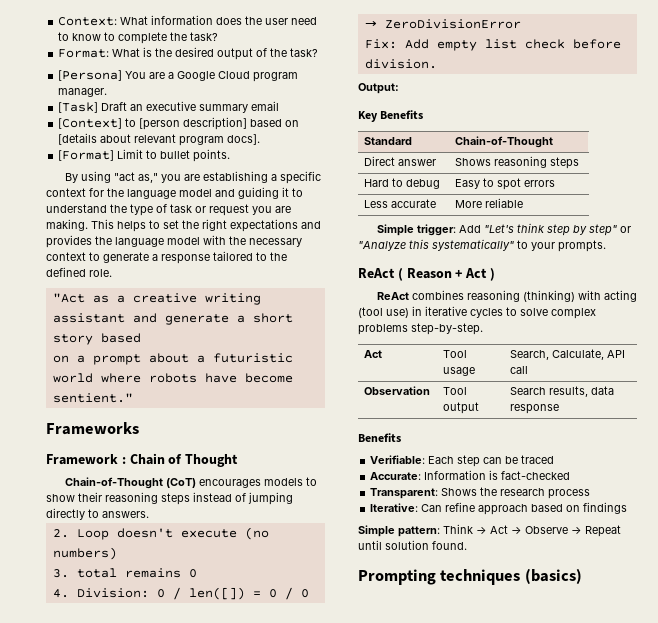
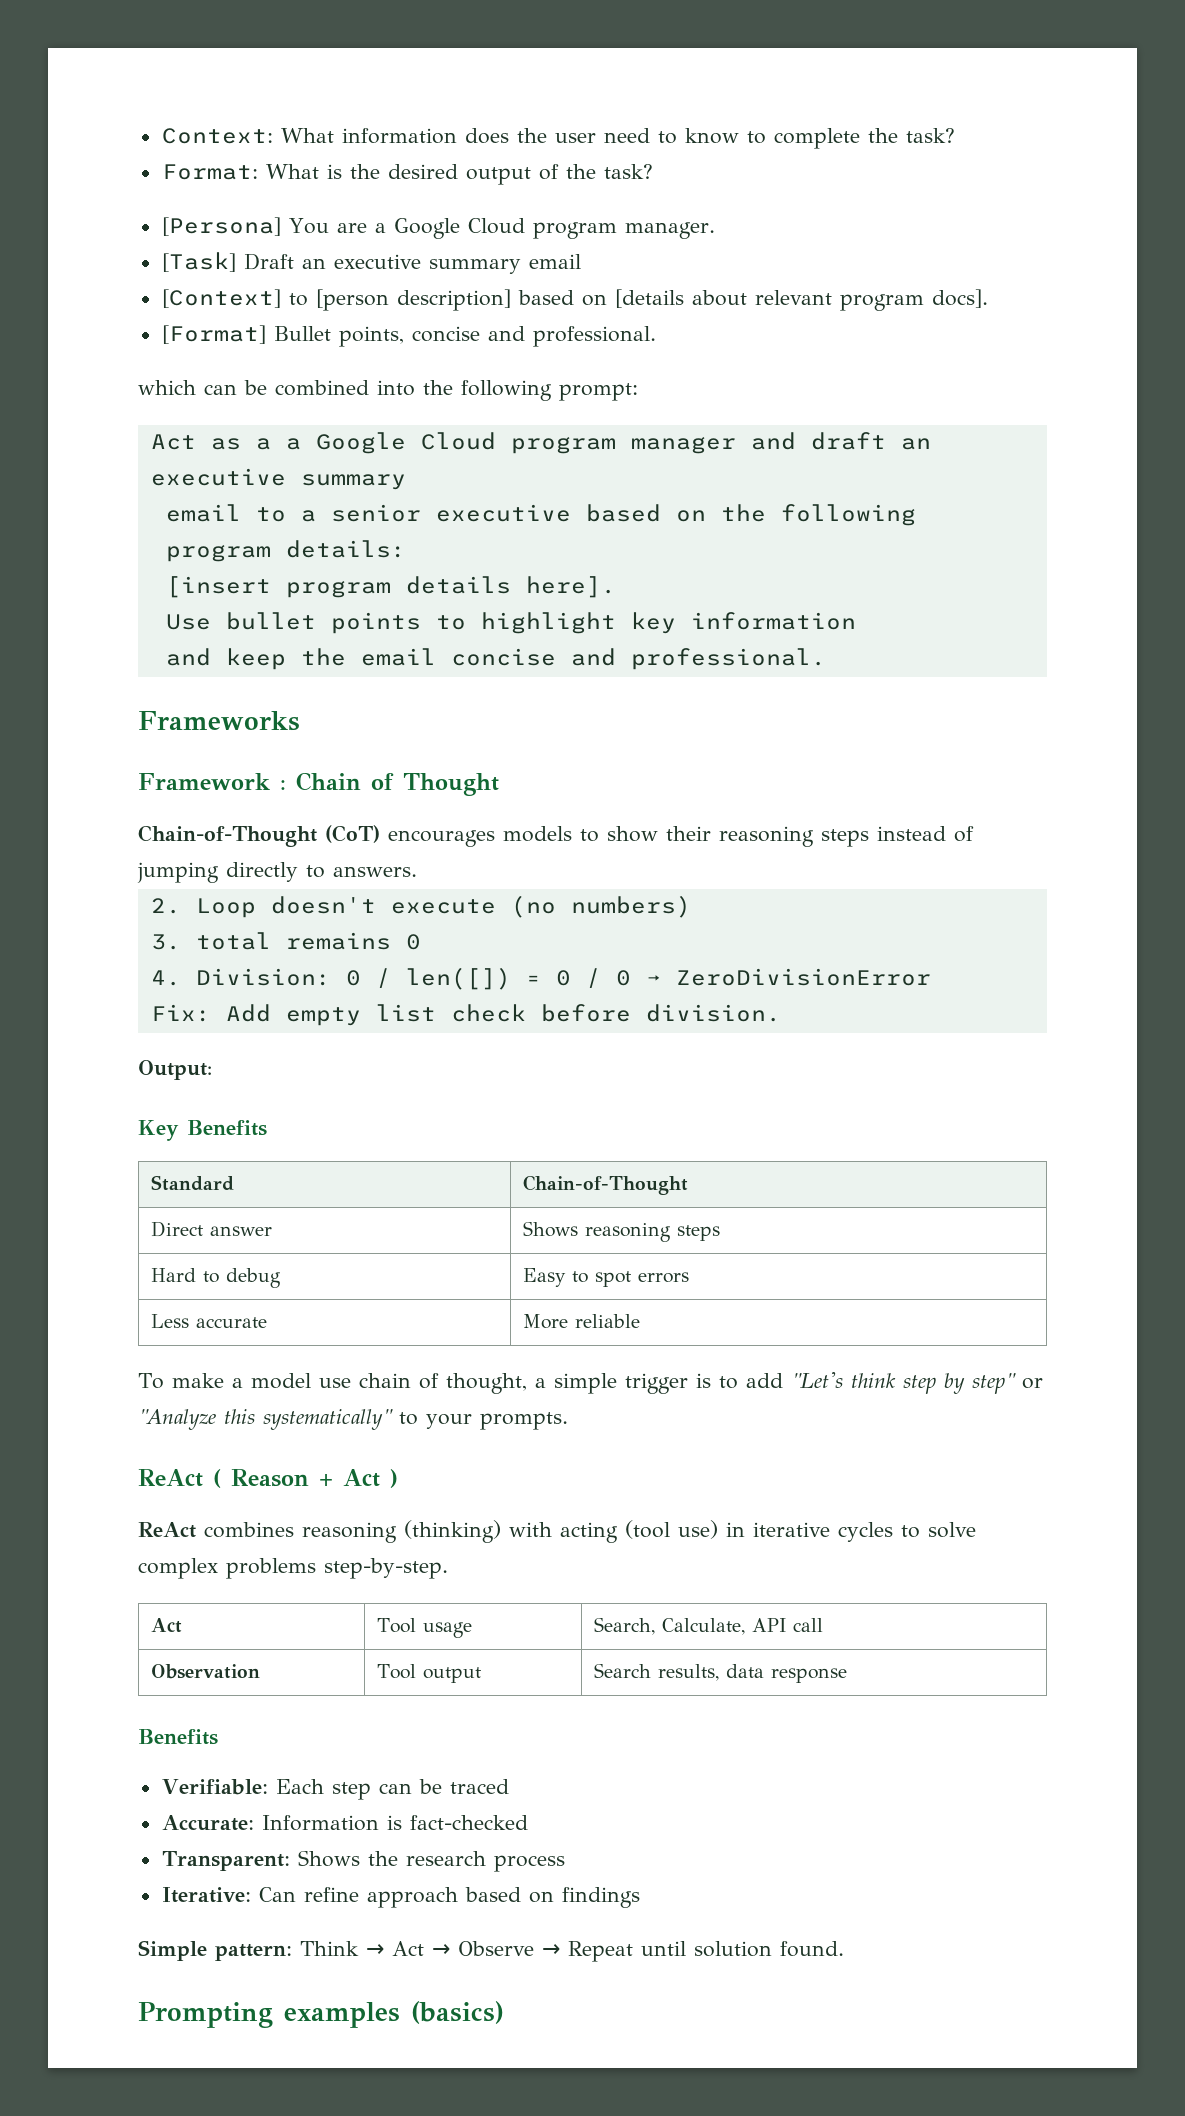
- [Format] Limit to bullet points.
- By using "act as," you are establishing a specific context for the language model and guiding it to understand the type of task or request you are making. This helps to set the right expectations and provides the language model with the necessary context to generate a response tailored to the defined role.
- "Act as a creative writing assistant and generate a short story based
- on a prompt about a futuristic world where robots have become sentient."
+ [Format] Bullet points, concise and professional.
+ which can be combined into the following prompt:
+ Act as a a Google Cloud program manager and draft an executive summary
+ email to a senior executive based on the following program details:
+ [insert program details here].
+ Use bullet points to highlight key information
+ and keep the email concise and professional.
- Simple trigger: Add "Let's think step by step" or "Analyze this systematically" to your prompts.
+ To make a model use chain of thought, a simple trigger is to add "Let's think step by step" or "Analyze this systematically" to your prompts.
- Prompting techniques (basics)
+ Prompting examples (basics)

